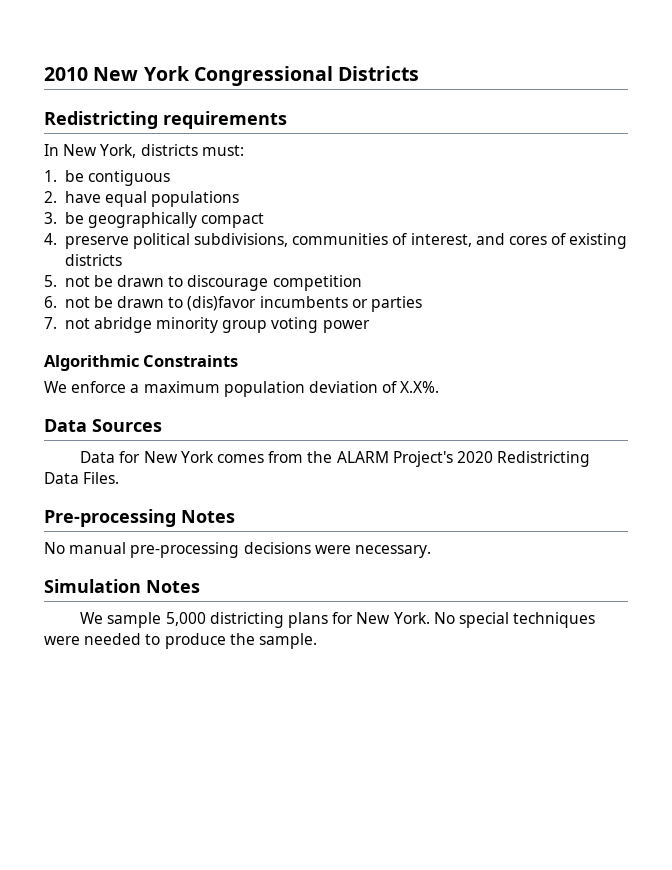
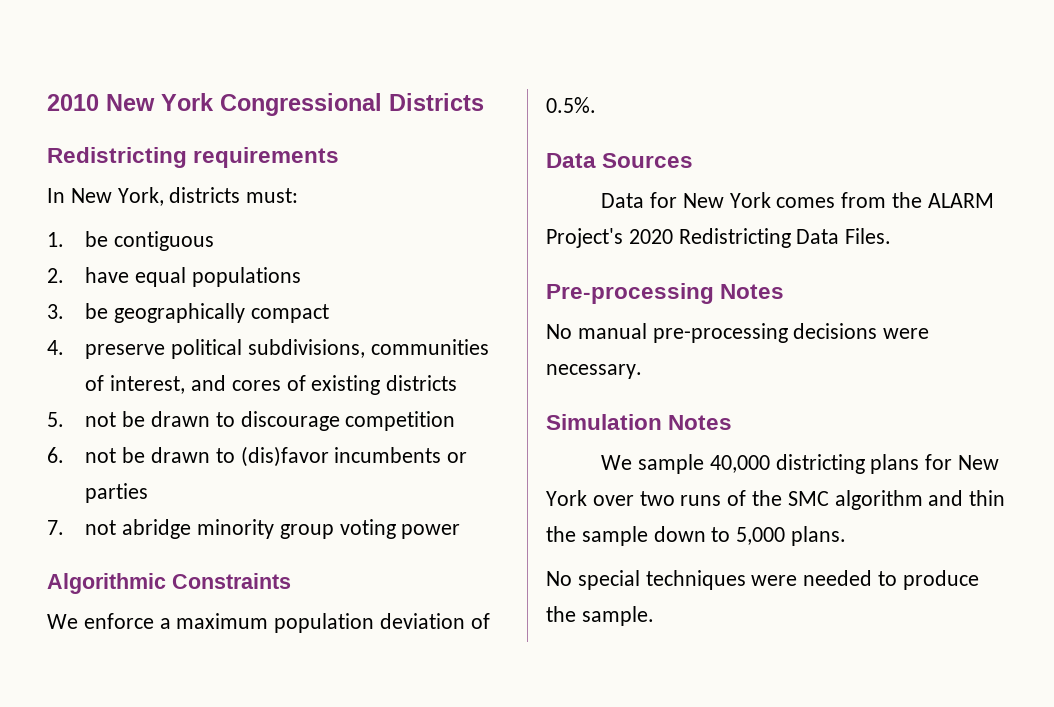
- We enforce a maximum population deviation of X.X%.
+ We enforce a maximum population deviation of 0.5%.
- We sample 5,000 districting plans for New York. No special techniques were needed to produce the sample.
+ We sample 40,000 districting plans for New York over two runs of the SMC algorithm and thin the sample down to 5,000 plans.
+ No special techniques were needed to produce the sample.

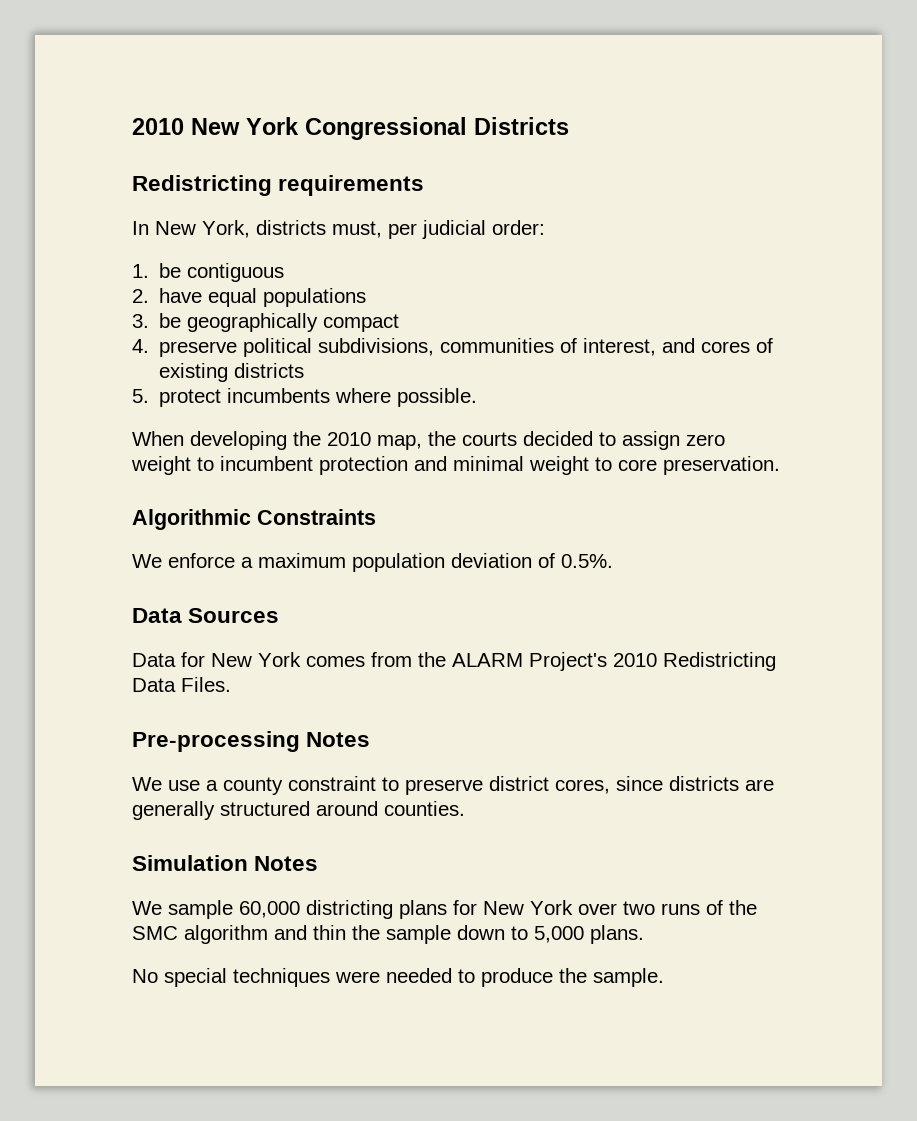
- In New York, districts must:
+ In New York, districts must, per judicial order:
- 5. not be drawn to discourage competition
- 6. not be drawn to (dis)favor incumbents or parties
- 7. not abridge minority group voting power
+ 5. protect incumbents where possible.
+ When developing the 2010 map, the courts decided to assign zero weight to incumbent protection and minimal weight to core preservation.
- Data for New York comes from the ALARM Project's 2020 Redistricting Data Files.
+ Data for New York comes from the ALARM Project's 2010 Redistricting Data Files.
- No manual pre-processing decisions were necessary.
+ We use a county constraint to preserve district cores, since districts are generally structured around counties.
- We sample 40,000 districting plans for New York over two runs of the SMC algorithm and thin the sample down to 5,000 plans.
+ We sample 60,000 districting plans for New York over two runs of the SMC algorithm and thin the sample down to 5,000 plans.

